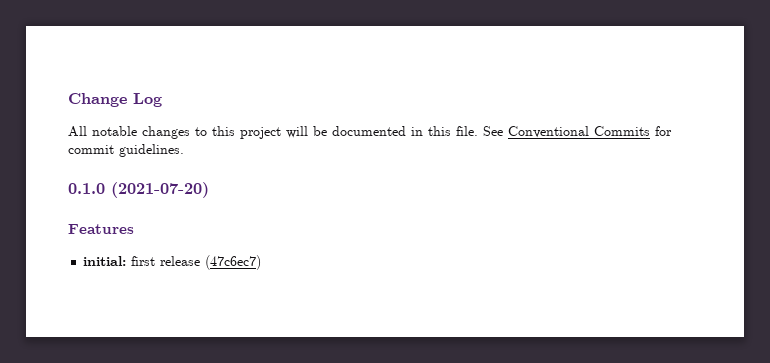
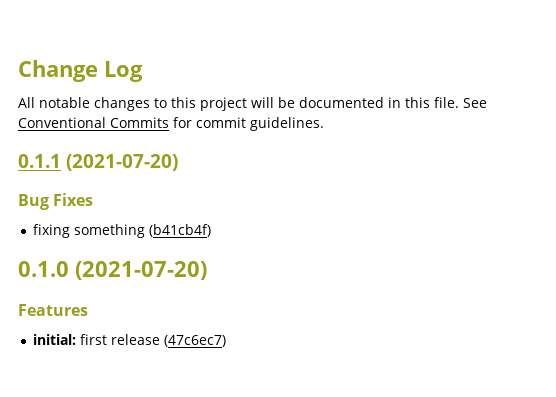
+ 0.1.1 (2021-07-20)
+ Bug Fixes
+ fixing something (b41cb4f)

